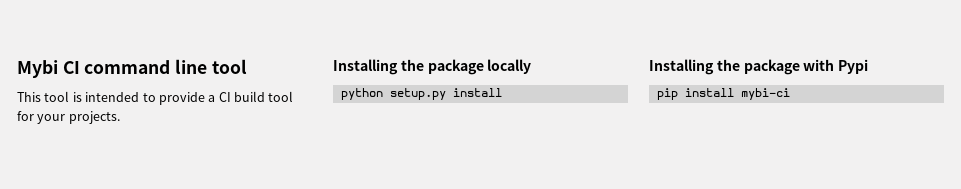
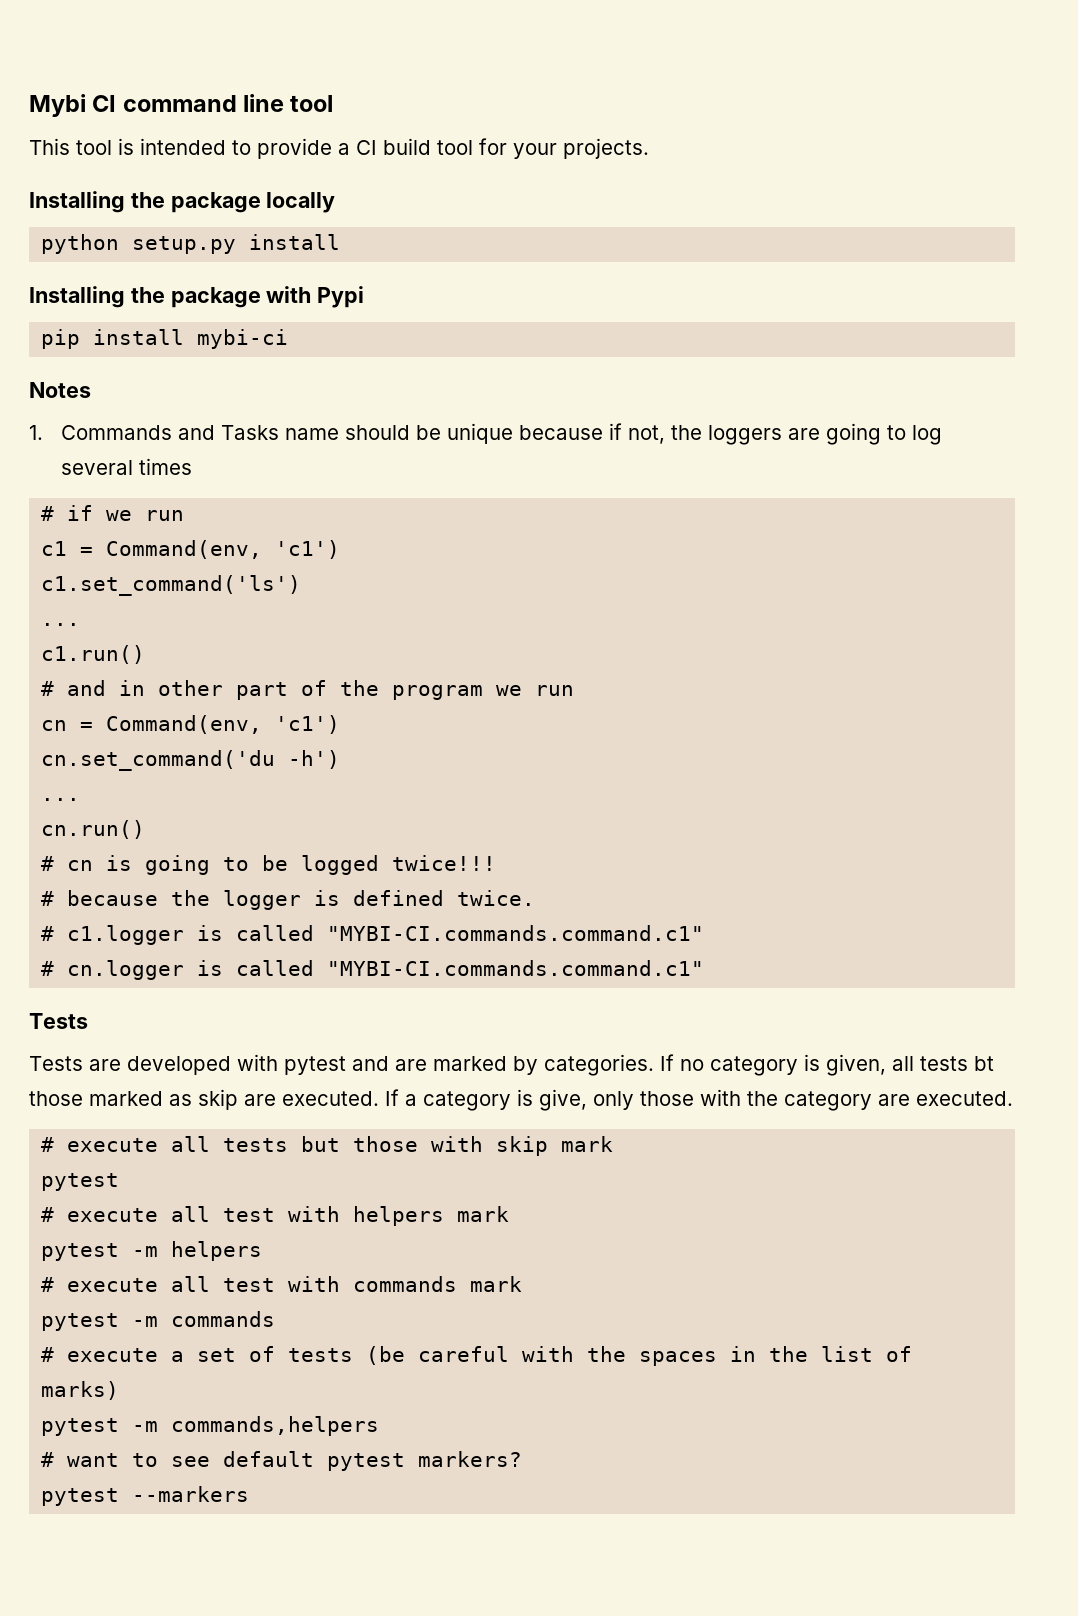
+ Notes
+ 1. Commands and Tasks name should be unique because if not, the loggers are going to log several times
+ # if we run
+ c1 = Command(env, 'c1')
+ c1.set_command('ls')
+ ...
+ c1.run()
+ # and in other part of the program we run
+ cn = Command(env, 'c1')
+ cn.set_command('du -h')
+ ...
+ cn.run()
+ # cn is going to be logged twice!!!
+ # because the logger is defined twice.
+ # c1.logger is called "MYBI-CI.commands.command.c1"
+ # cn.logger is called "MYBI-CI.commands.command.c1"
+ Tests
+ Tests are developed with pytest and are marked by categories. If no category is given, all tests bt those marked as skip are executed. If a category is give, only those with the category are executed.
+ # execute all tests but those with skip mark
+ pytest
+ # execute all test with helpers mark
+ pytest -m helpers
+ # execute all test with commands mark
+ pytest -m commands
+ # execute a set of tests (be careful with the spaces in the list of marks)
+ pytest -m commands,helpers
+ # want to see default pytest markers?
+ pytest --markers

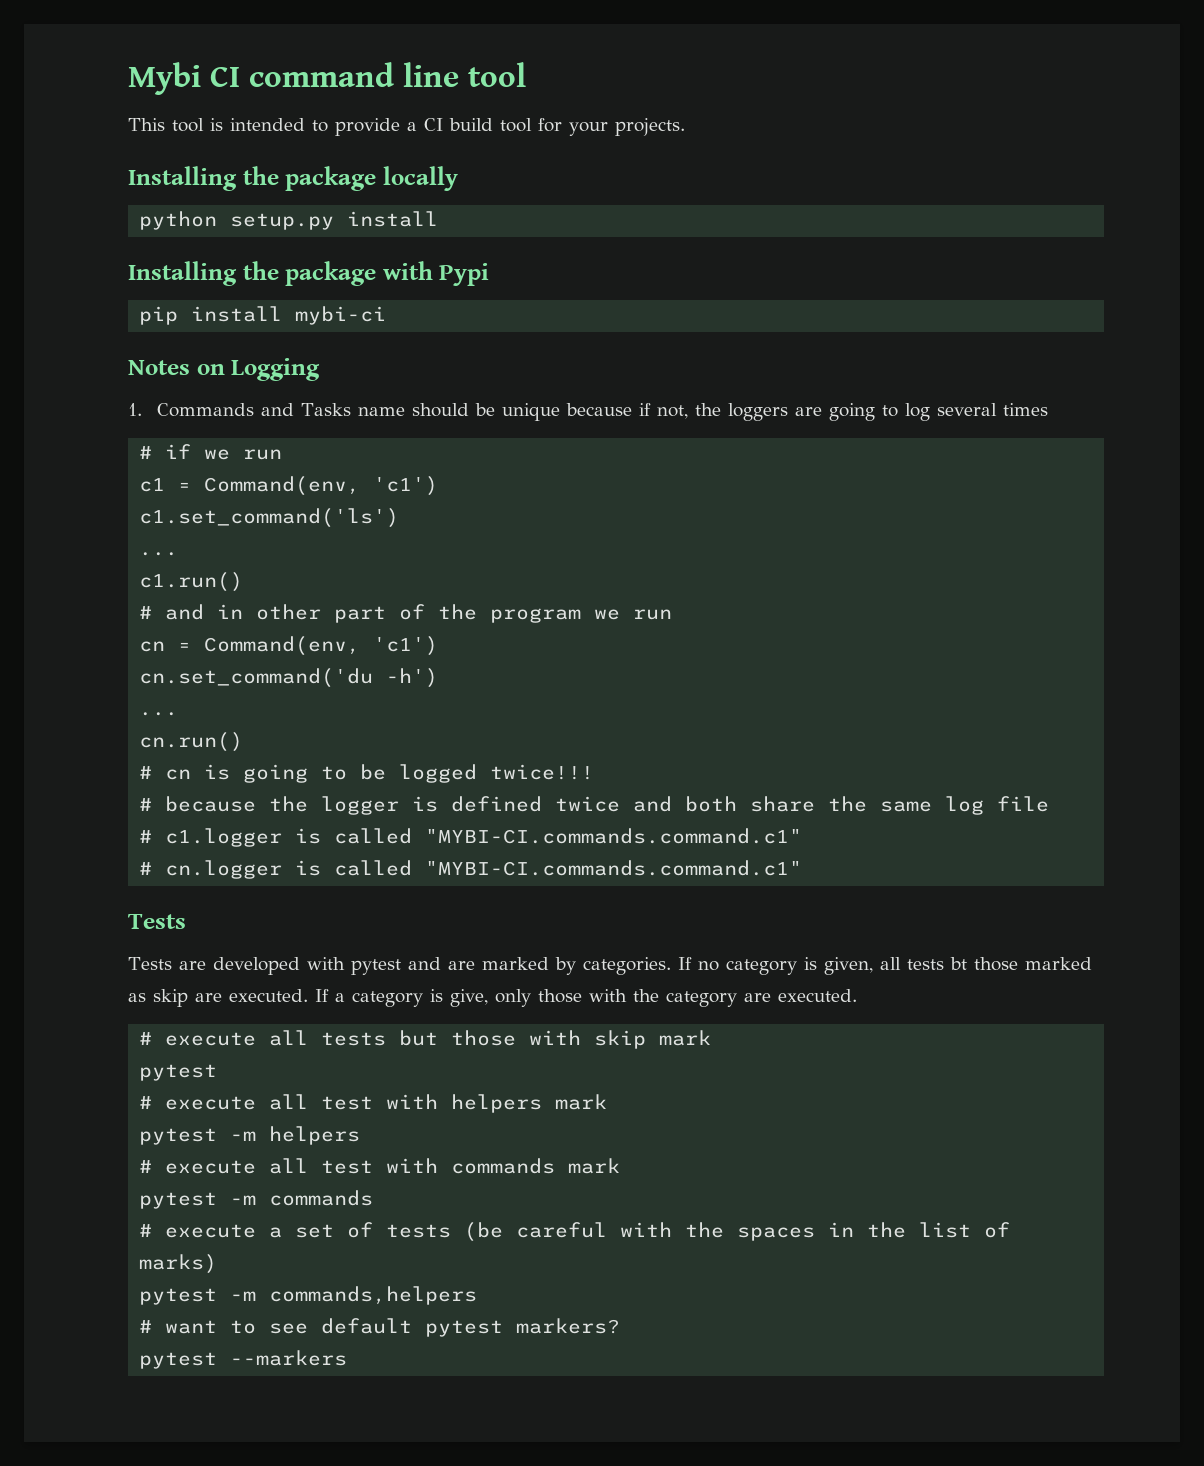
- Notes
+ Notes on Logging
- # because the logger is defined twice.
+ # because the logger is defined twice and both share the same log file

